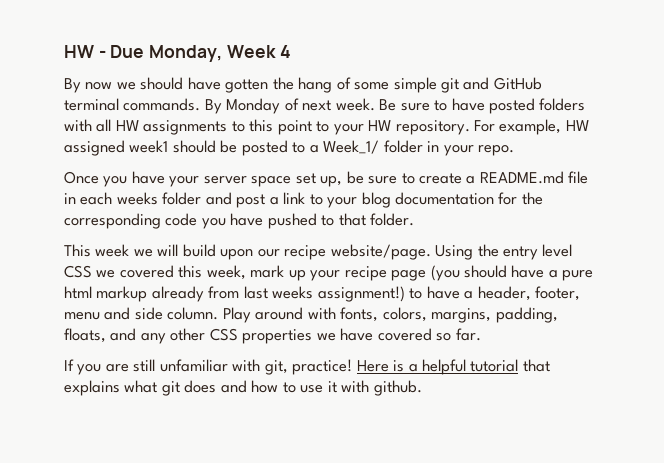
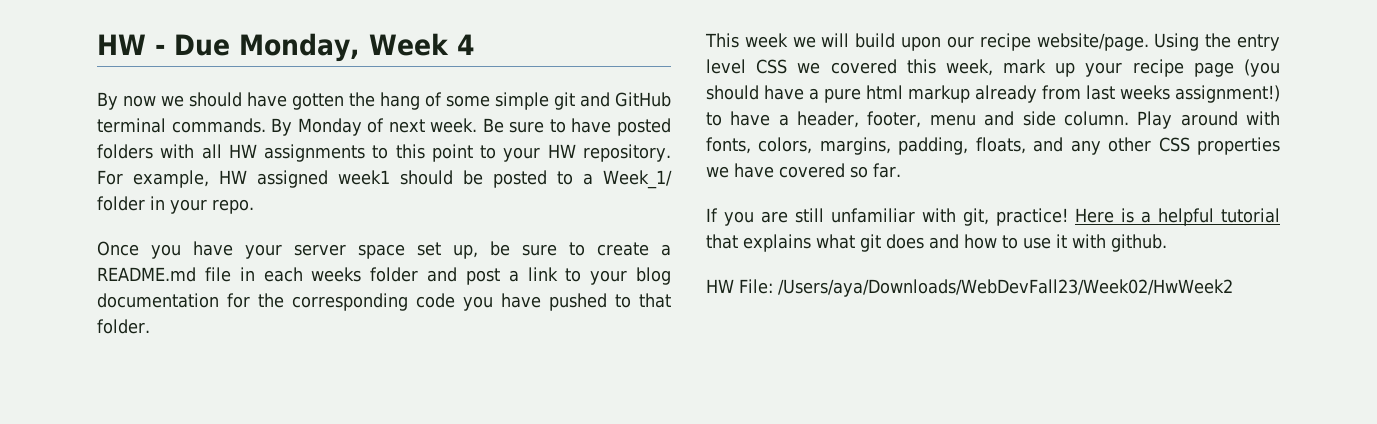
+ HW File: /Users/aya/Downloads/WebDevFall23/Week02/HwWeek2

